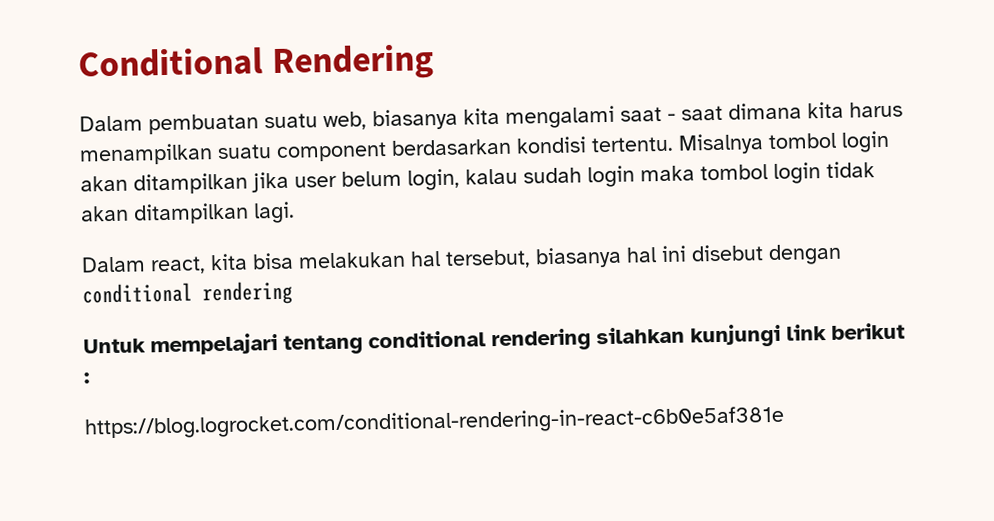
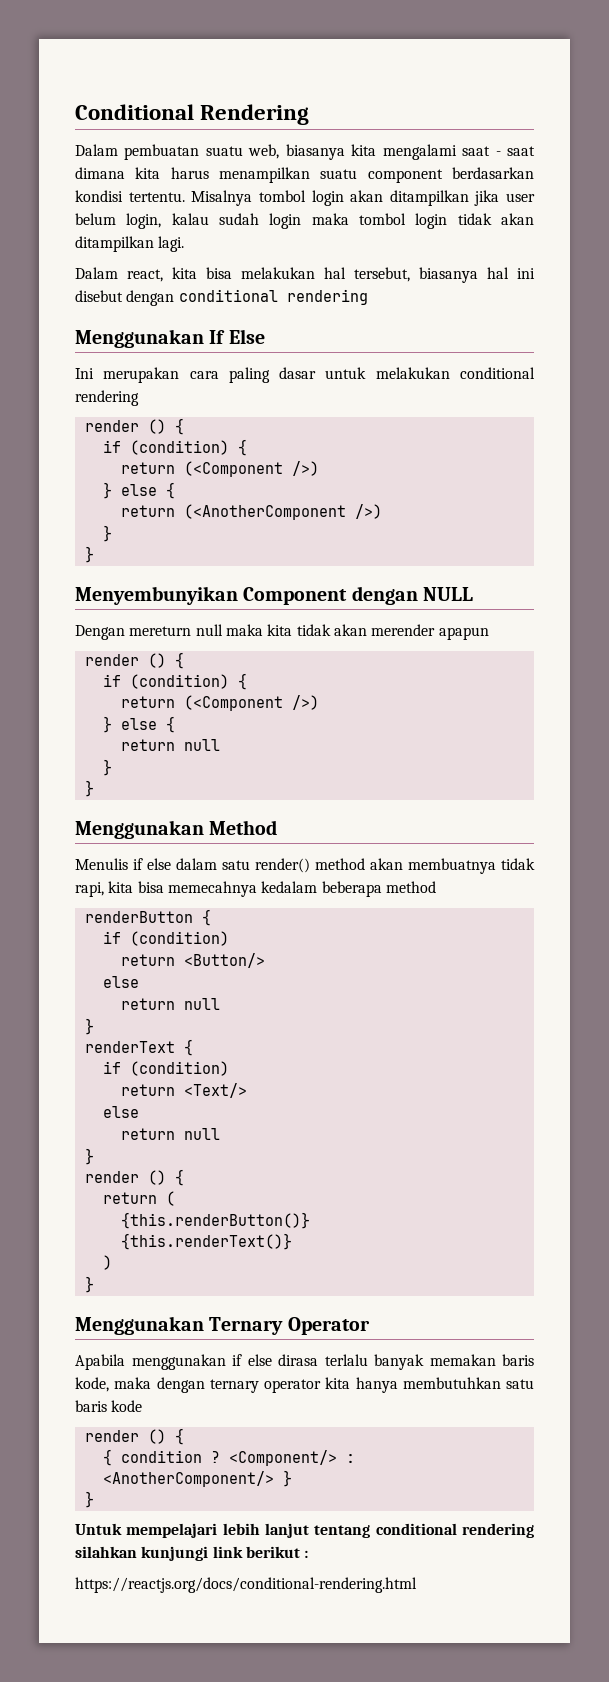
+ Menggunakan If Else
+ Ini merupakan cara paling dasar untuk melakukan conditional rendering
+ render () {
+ if (condition) {
+ return (<Component />)
+ } else {
+ return (<AnotherComponent />)
+ }
+ }
+ Menyembunyikan Component dengan NULL
+ Dengan mereturn null maka kita tidak akan merender apapun
+ render () {
+ if (condition) {
+ return (<Component />)
+ } else {
+ return null
+ }
+ }
+ Menggunakan Method
+ Menulis if else dalam satu render() method akan membuatnya tidak rapi, kita bisa memecahnya kedalam beberapa method
+ renderButton {
+ if (condition)
+ return <Button/>
+ else
+ return null
+ }
+ renderText {
+ if (condition)
+ return <Text/>
+ else
+ return null
+ }
+ render () {
+ return (
+ {this.renderButton()}
+ {this.renderText()}
+ )
+ }
+ Menggunakan Ternary Operator
+ Apabila menggunakan if else dirasa terlalu banyak memakan baris kode, maka dengan ternary operator kita hanya membutuhkan satu baris kode
+ render () {
+ { condition ? <Component/> : <AnotherComponent/> }
+ }
- Untuk mempelajari tentang conditional rendering silahkan kunjungi link berikut :
+ Untuk mempelajari lebih lanjut tentang conditional rendering silahkan kunjungi link berikut :
- https://blog.logrocket.com/conditional-rendering-in-react-c6b0e5af381e
+ https://reactjs.org/docs/conditional-rendering.html

